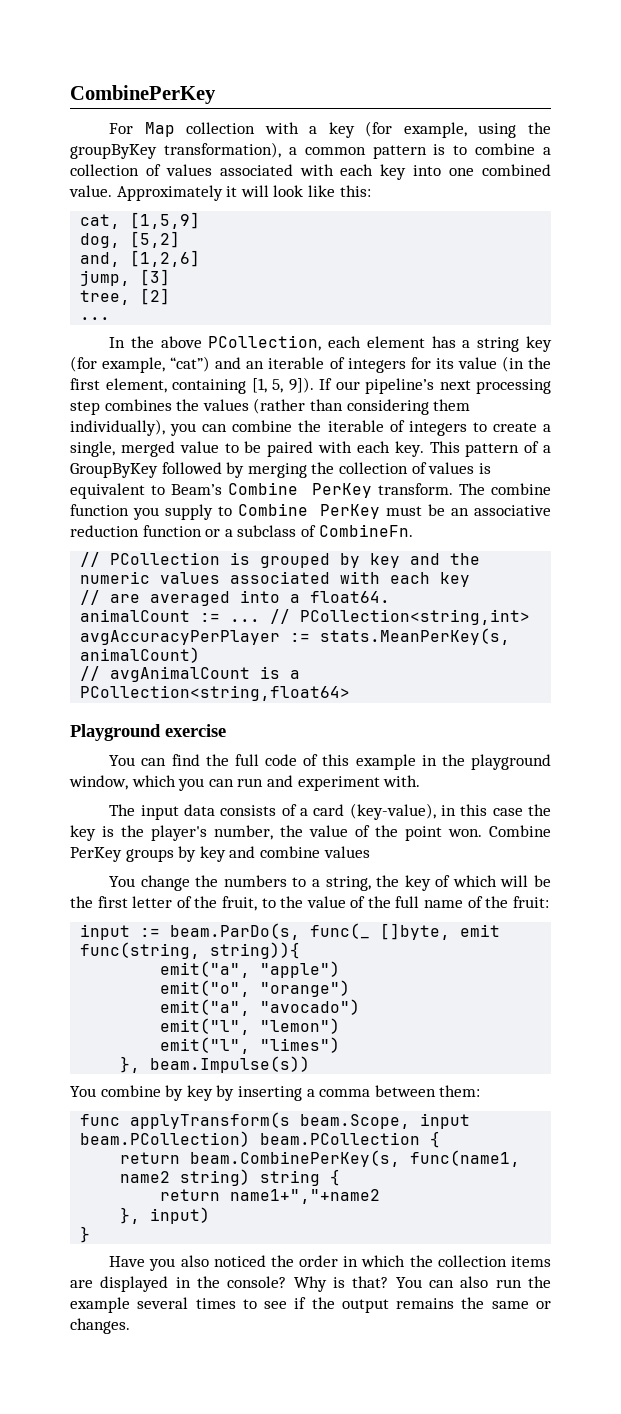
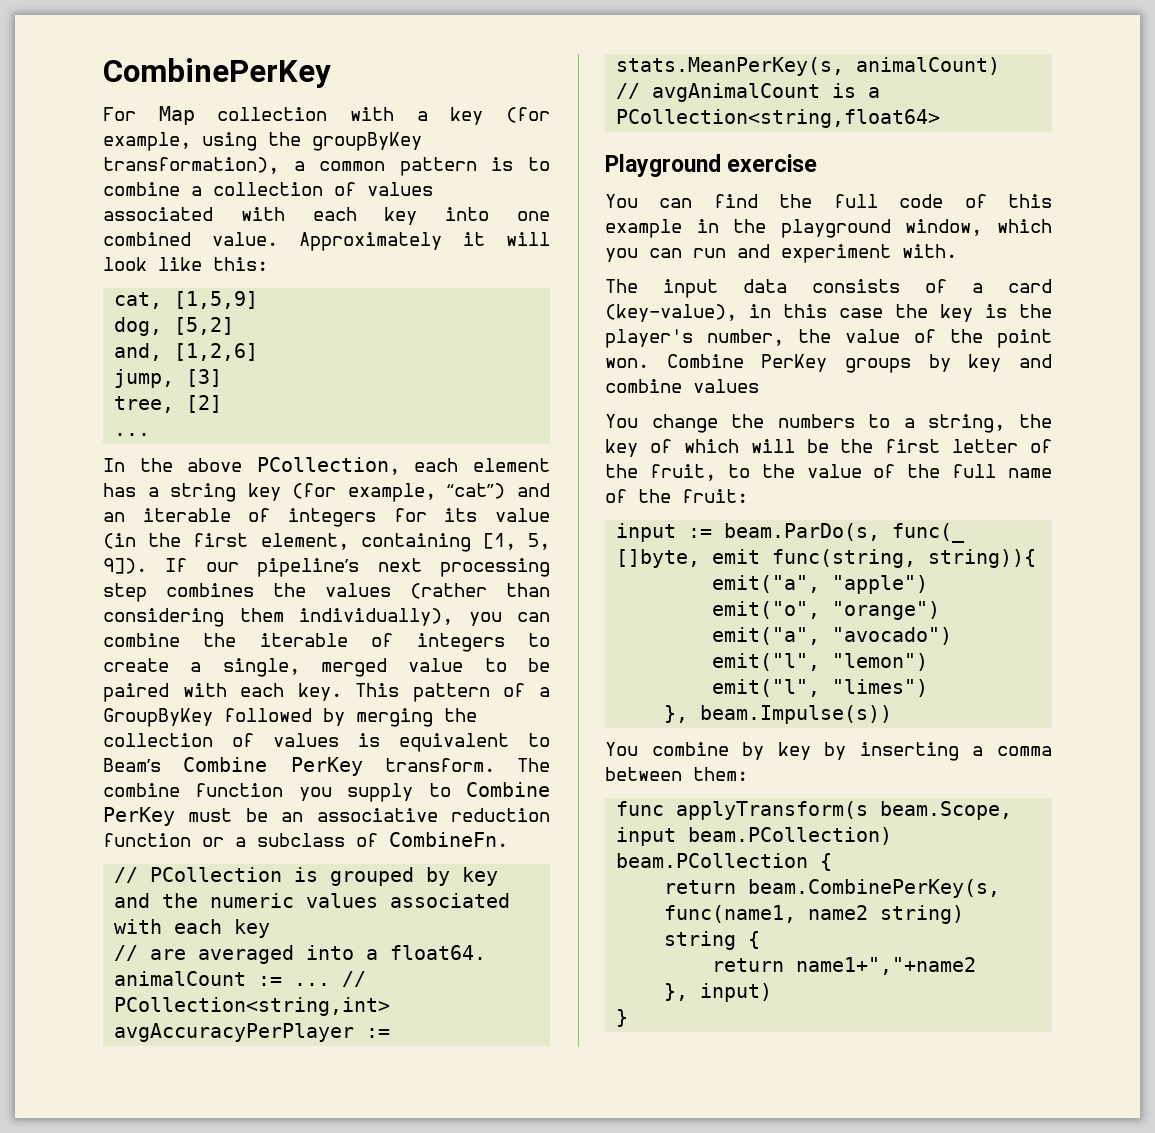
- Have you also noticed the order in which the collection items are displayed in the console? Why is that? You can also run the example several times to see if the output remains the same or changes.

